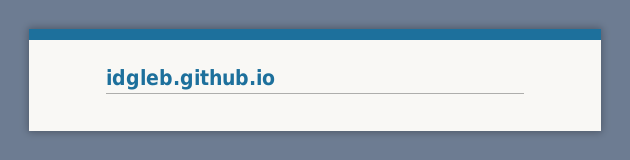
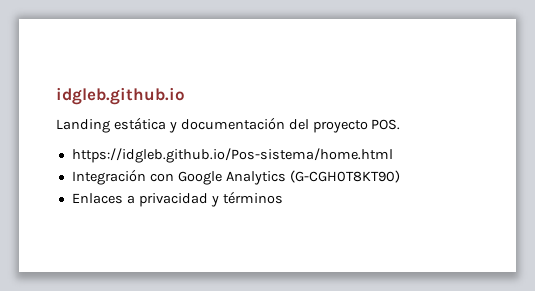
+ Landing estática y documentación del proyecto POS.
+ https://idgleb.github.io/Pos-sistema/home.html
+ Integración con Google Analytics (G-CGH0T8KT90)
+ Enlaces a privacidad y términos

